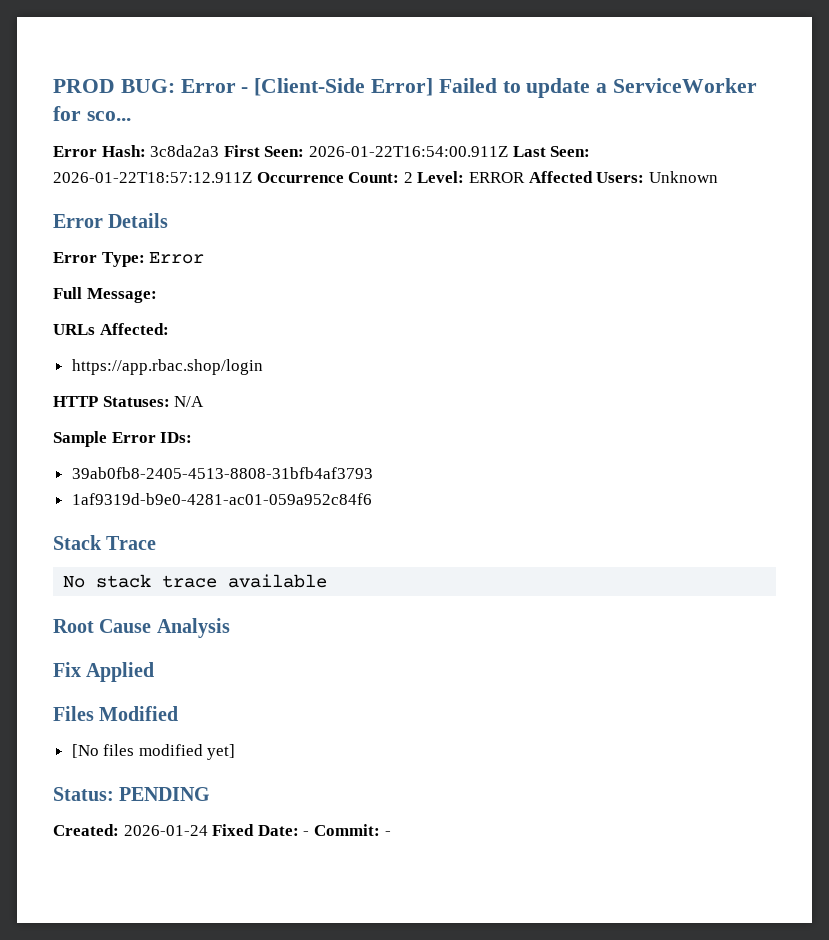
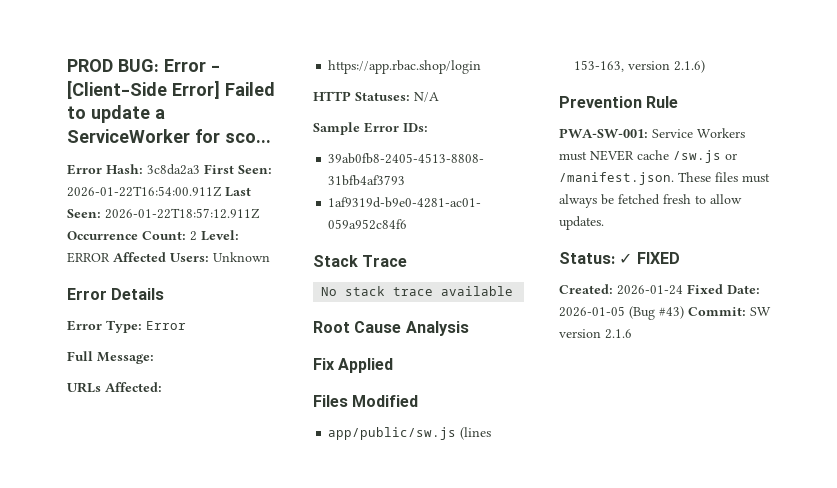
- [No files modified yet]
+ app/public/sw.js (lines 153-163, version 2.1.6)
+ Prevention Rule
+ PWA-SW-001: Service Workers must NEVER cache /sw.js or /manifest.json. These files must always be fetched fresh to allow updates.
- Status: PENDING
+ Status: ✓ FIXED
- Created: 2026-01-24 Fixed Date: - Commit: -
+ Created: 2026-01-24 Fixed Date: 2026-01-05 (Bug #43) Commit: SW version 2.1.6

